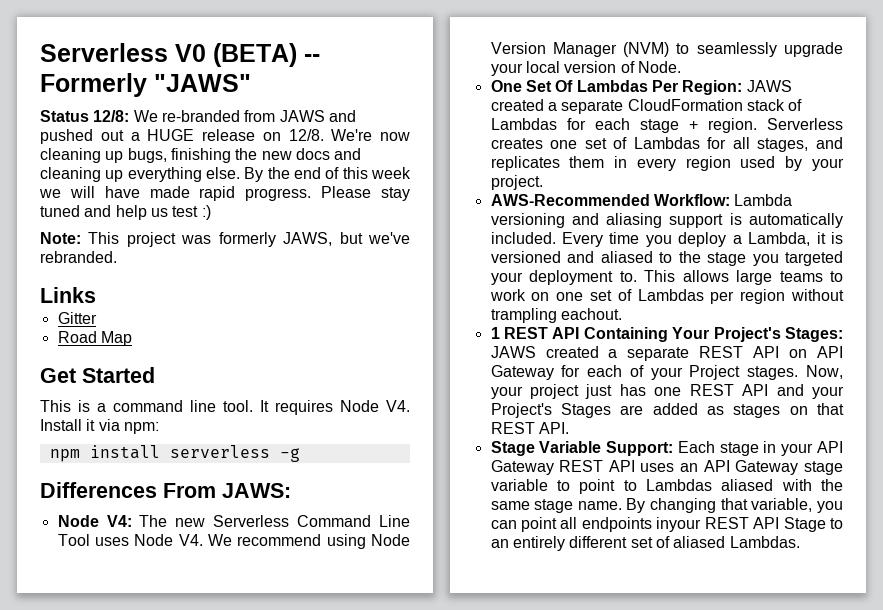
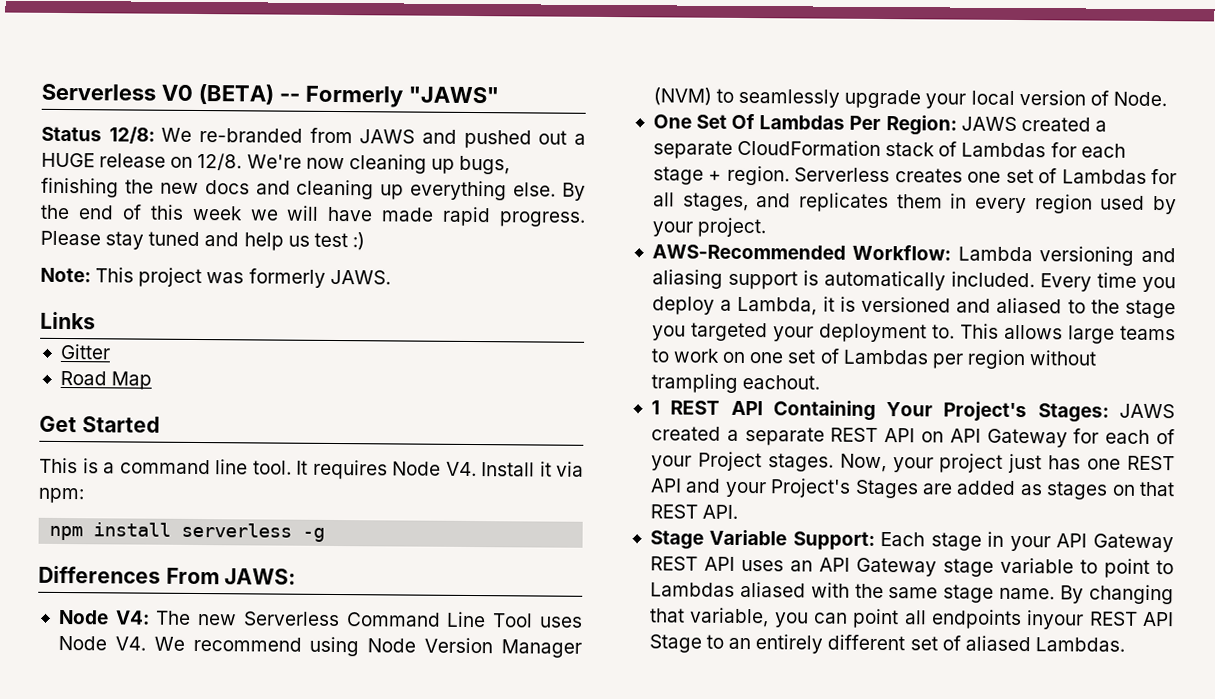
- Note: This project was formerly JAWS, but we've rebranded.
+ Note: This project was formerly JAWS.

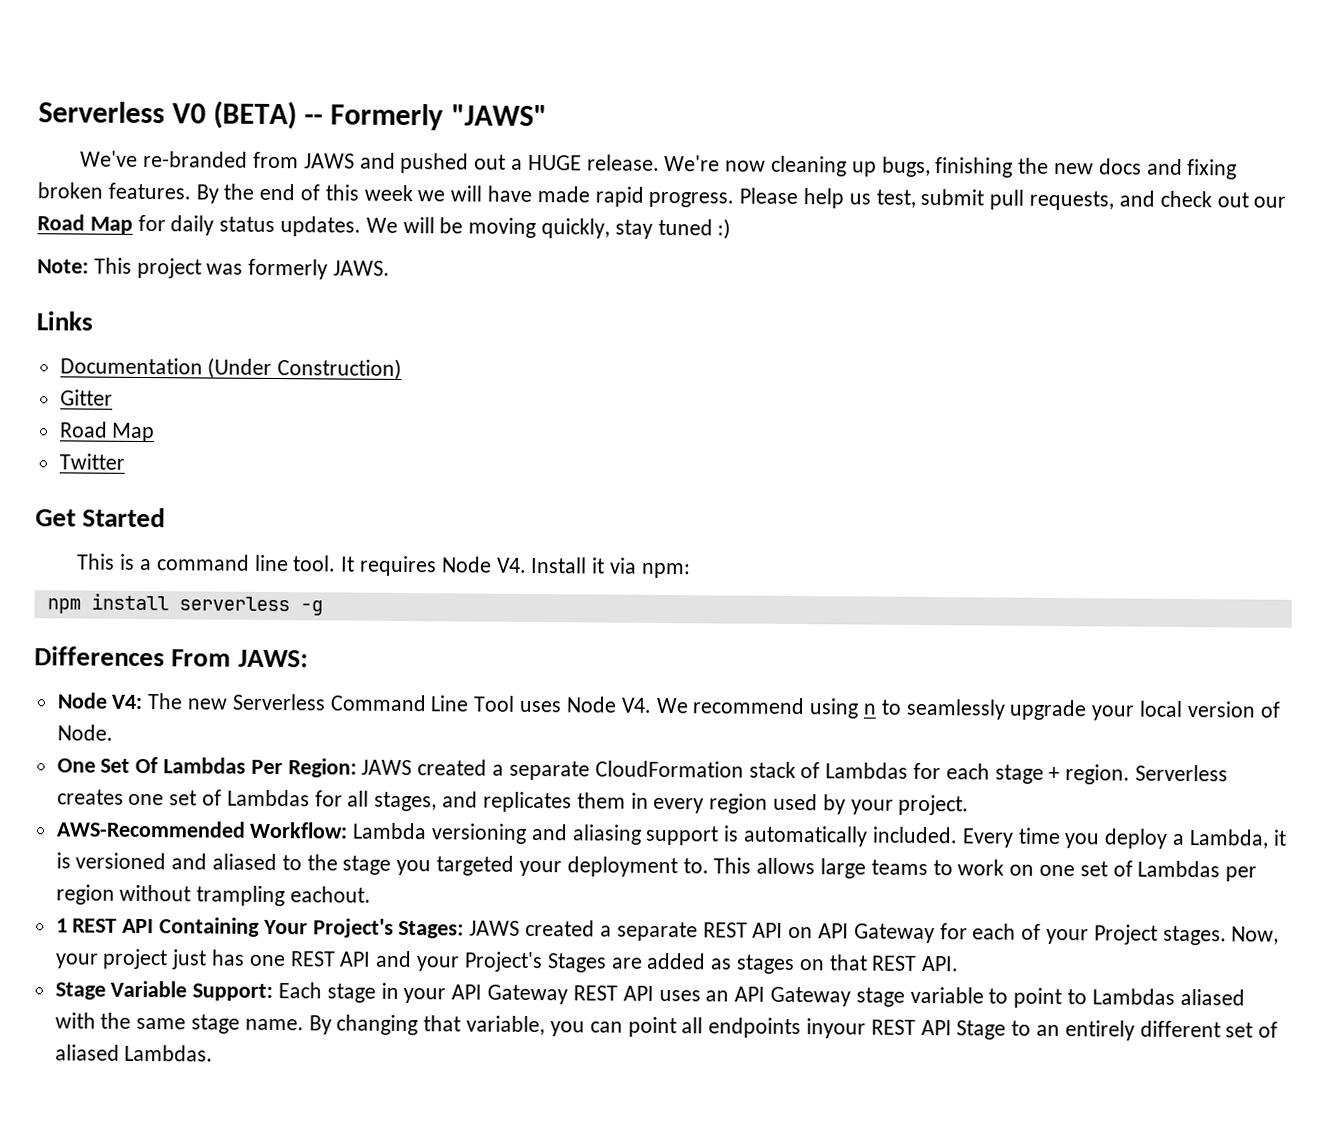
- Status 12/8: We re-branded from JAWS and pushed out a HUGE release on 12/8.
+ We've re-branded from JAWS and pushed out a HUGE release.
- We're now cleaning up bugs, finishing the new docs and cleaning up everything else.
+ We're now cleaning up bugs, finishing the new docs and fixing broken features.
- Please stay tuned and help us test :)
+ Please help us test, submit pull requests, and check out our Road Map for daily status updates. We will be moving quickly, stay tuned :)
+ Documentation (Under Construction)
+ Twitter
- Node V4: The new Serverless Command Line Tool uses Node V4. We recommend using Node Version Manager (NVM) to seamlessly upgrade your local version of Node.
+ Node V4: The new Serverless Command Line Tool uses Node V4. We recommend using n to seamlessly upgrade your local version of Node.

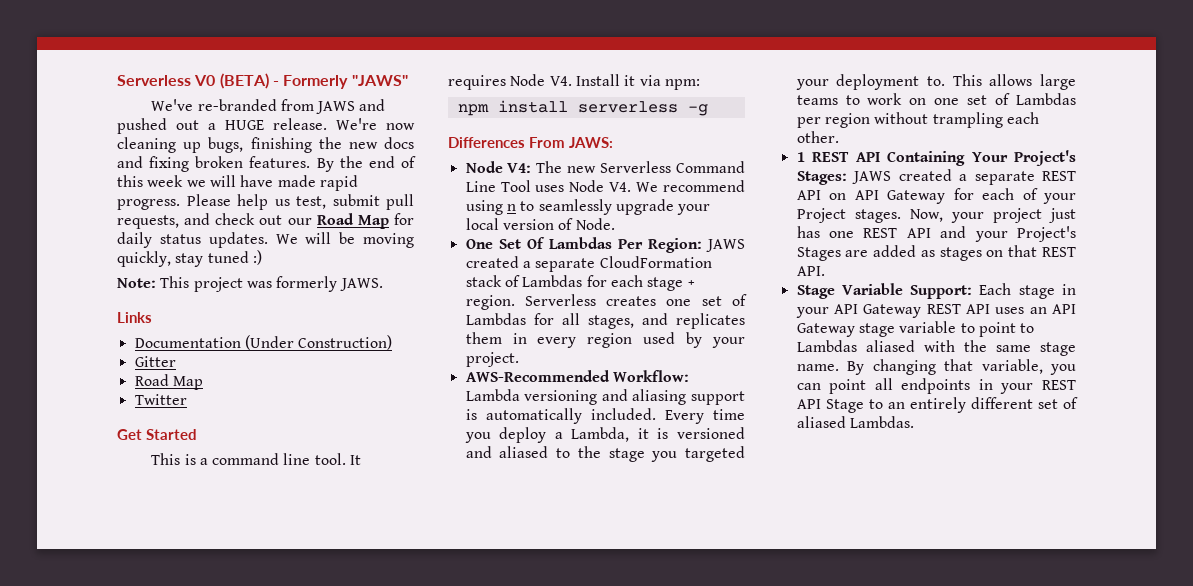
- Serverless V0 (BETA) -- Formerly "JAWS"
+ Serverless V0 (BETA) - Formerly "JAWS"
- This allows large teams to work on one set of Lambdas per region without trampling eachout.
+ This allows large teams to work on one set of Lambdas per region without trampling each other.
- By changing that variable, you can point all endpoints inyour REST API Stage to an entirely different set of aliased Lambdas.
+ By changing that variable, you can point all endpoints in your REST API Stage to an entirely different set of aliased Lambdas.

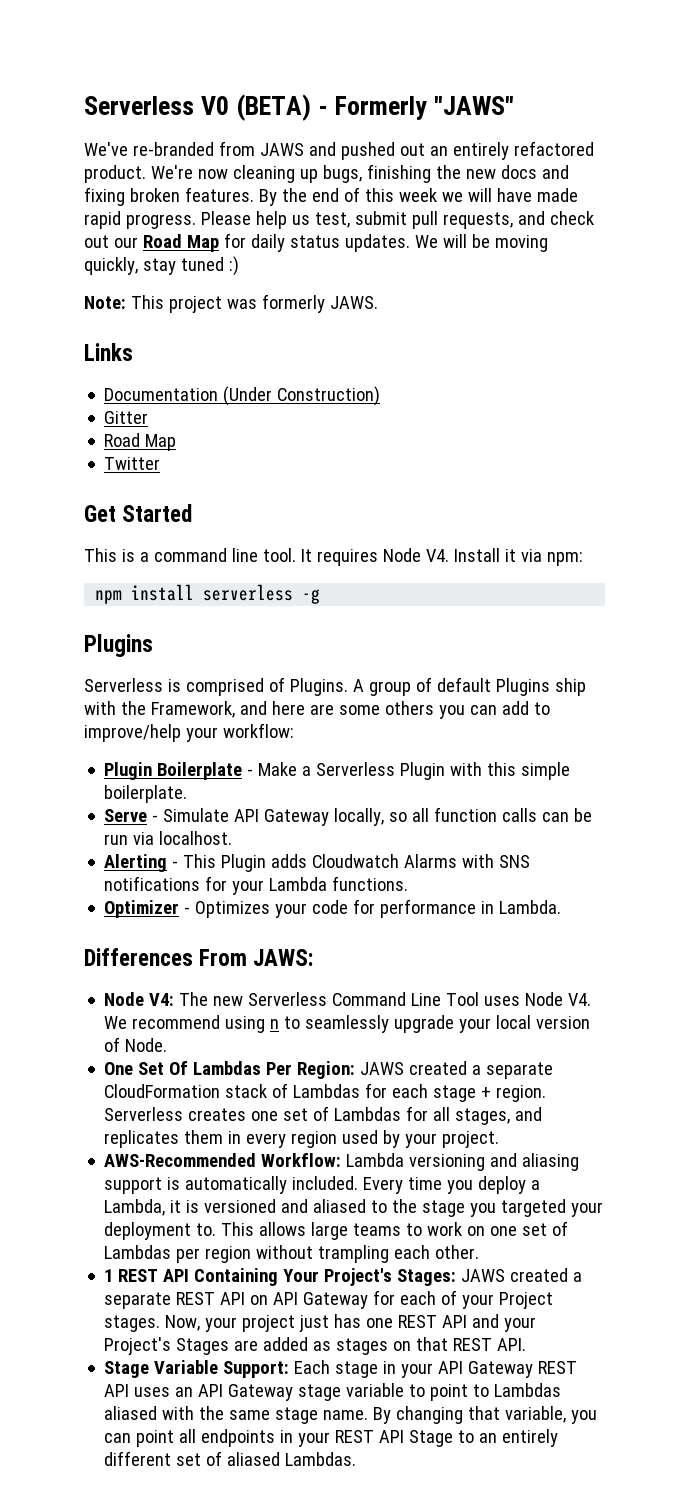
- We've re-branded from JAWS and pushed out a HUGE release.
+ We've re-branded from JAWS and pushed out an entirely refactored product.
  npm install serverless -g
+ Plugins
+ Serverless is comprised of Plugins. A group of default Plugins ship with the Framework, and here are some others you can add to improve/help your workflow:
+ Plugin Boilerplate - Make a Serverless Plugin with this simple boilerplate.
+ Serve - Simulate API Gateway locally, so all function calls can be run via localhost.
+ Alerting - This Plugin adds Cloudwatch Alarms with SNS notifications for your Lambda functions.
+ Optimizer - Optimizes your code for performance in Lambda.

